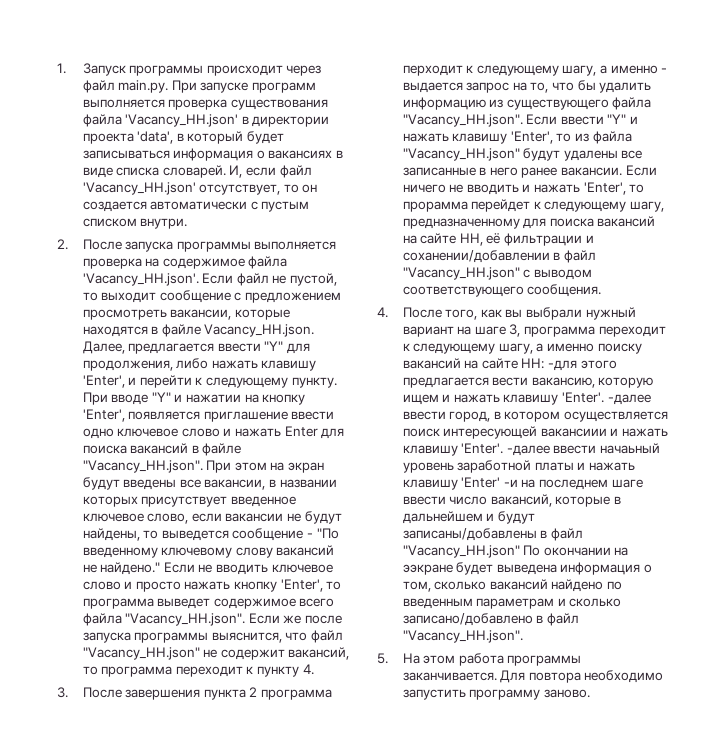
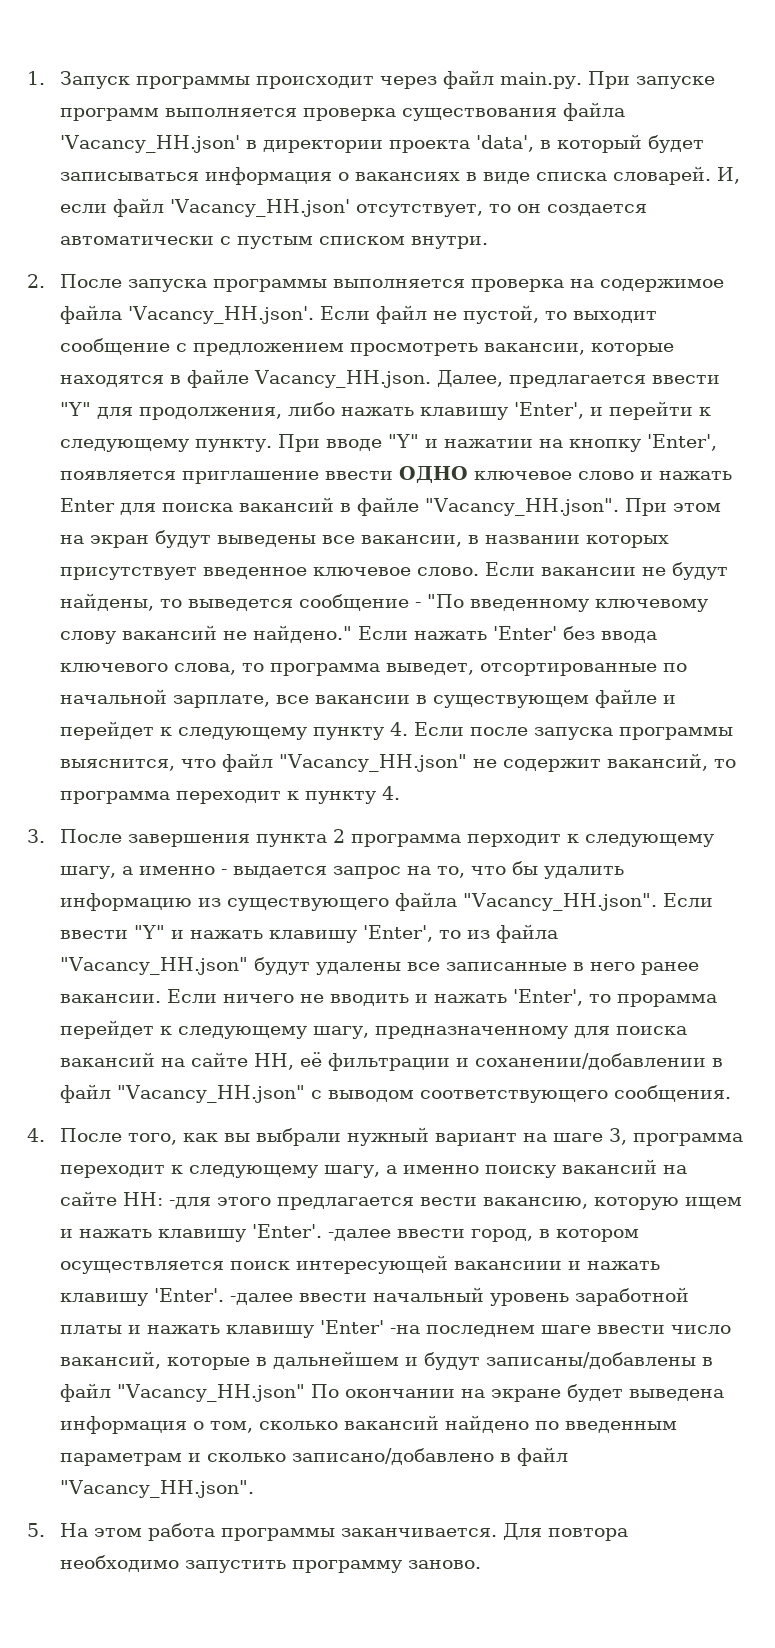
- При вводе "Y" и нажатии на кнопку 'Enter', появляется приглашение ввести одно ключевое слово и нажать Enter для поиска вакансий в файле "Vacancy_HH.json". При этом на экран будут введены все вакансии, в названии которых присутствует введенное ключевое слово, если вакансии не будут найдены, то выведется сообщение - "По введенному ключевому слову вакансий не найдено."
+ При вводе "Y" и нажатии на кнопку 'Enter', появляется приглашение ввести ОДНО ключевое слово и нажать Enter для поиска вакансий в файле "Vacancy_HH.json". При этом на экран будут выведены все вакансии, в названии которых присутствует введенное ключевое слово. Если вакансии не будут найдены, то выведется сообщение - "По введенному ключевому слову вакансий не найдено."
- Если не вводить ключевое слово и просто нажать кнопку 'Enter', то программа выведет содержимое всего файла "Vacancy_HH.json". Если же после запуска программы выяснится, что файл "Vacancy_HH.json" не содержит вакансий, то программа переходит к пункту 4.
+ Если нажать 'Enter' без ввода ключевого слова, то программа выведет, отсортированные по начальной зарплате, все вакансии в существующем файле и перейдет к следующему пункту 4. Если после запуска программы выяснится, что файл "Vacancy_HH.json" не содержит вакансий, то программа переходит к пункту 4.
- -далее ввести начаьный уровень заработной платы и нажать клавишу 'Enter' -и на последнем шаге ввести число вакансий, которые в дальнейшем и будут записаны/добавлены в файл "Vacancy_HH.json" По окончании на ээкране будет выведена информация о том, сколько вакансий найдено по введенным параметрам и сколько записано/добавлено в файл "Vacancy_HH.json".
+ -далее ввести начальный уровень заработной платы и нажать клавишу 'Enter' -на последнем шаге ввести число вакансий, которые в дальнейшем и будут записаны/добавлены в файл "Vacancy_HH.json" По окончании на экране будет выведена информация о том, сколько вакансий найдено по введенным параметрам и сколько записано/добавлено в файл "Vacancy_HH.json".

